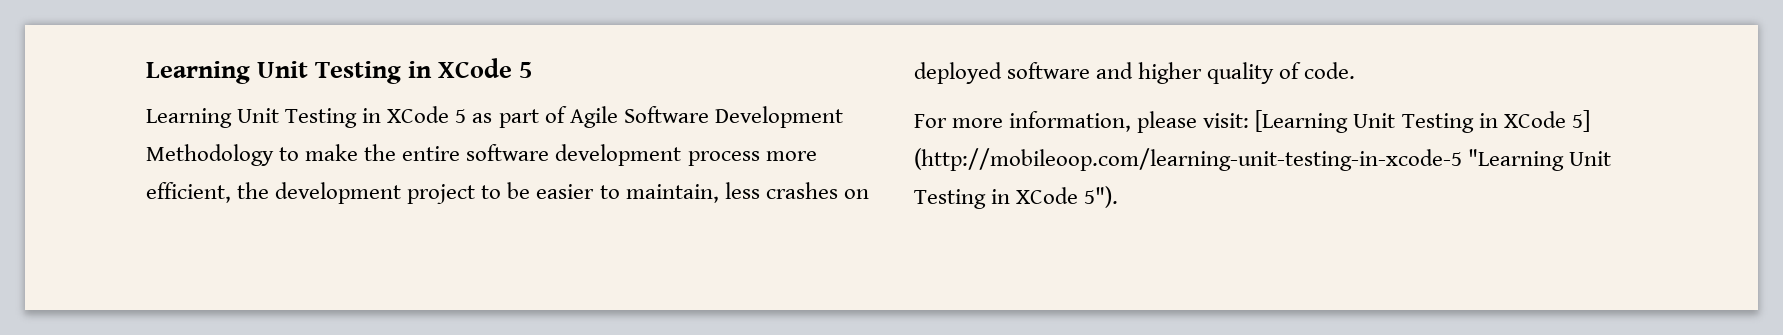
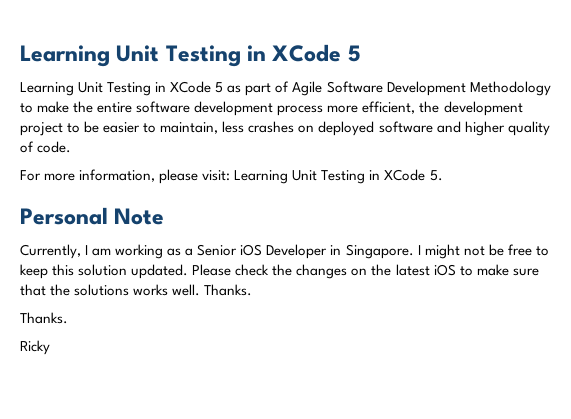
- For more information, please visit: [Learning Unit Testing in XCode 5] (http://mobileoop.com/learning-unit-testing-in-xcode-5 "Learning Unit Testing in XCode 5").
+ For more information, please visit: Learning Unit Testing in XCode 5.
+ Personal Note
+ Currently, I am working as a Senior iOS Developer in Singapore. I might not be free to keep this solution updated. Please check the changes on the latest iOS to make sure that the solutions works well. Thanks.
+ Thanks.
+ Ricky

